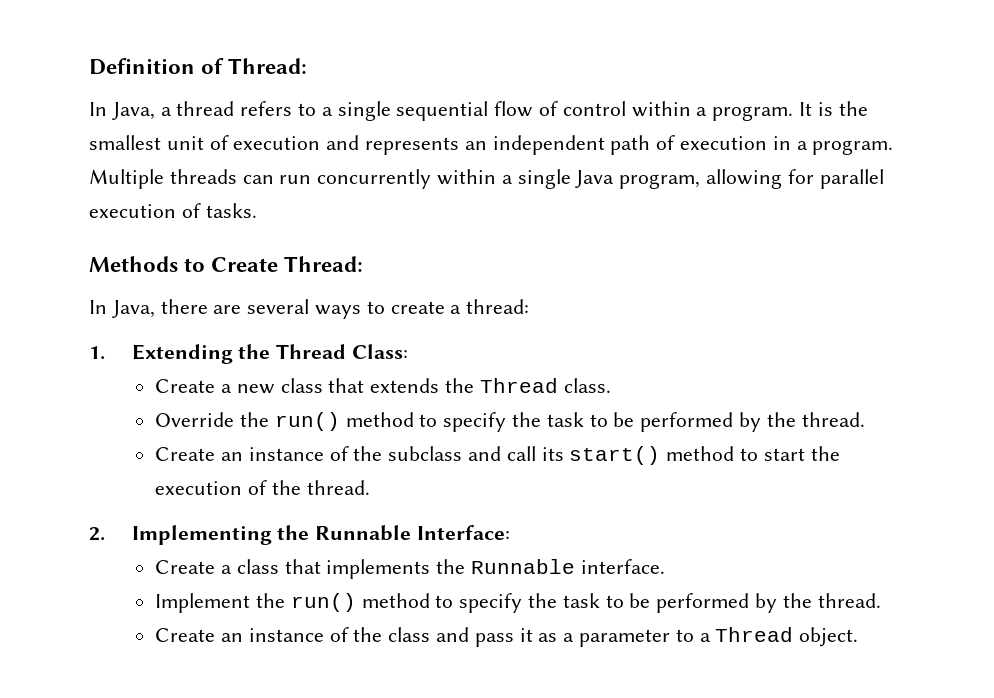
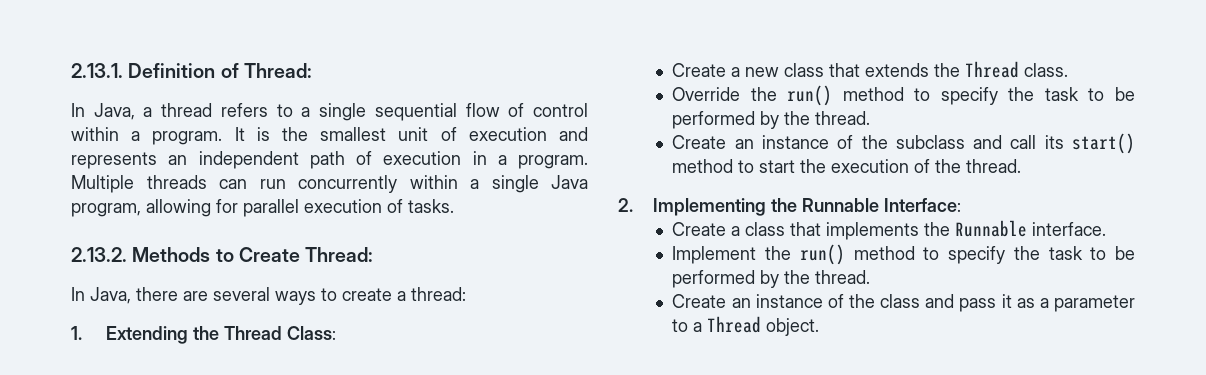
- Definition of Thread:
+ 2.13.1. Definition of Thread:
- Methods to Create Thread:
+ 2.13.2. Methods to Create Thread:

